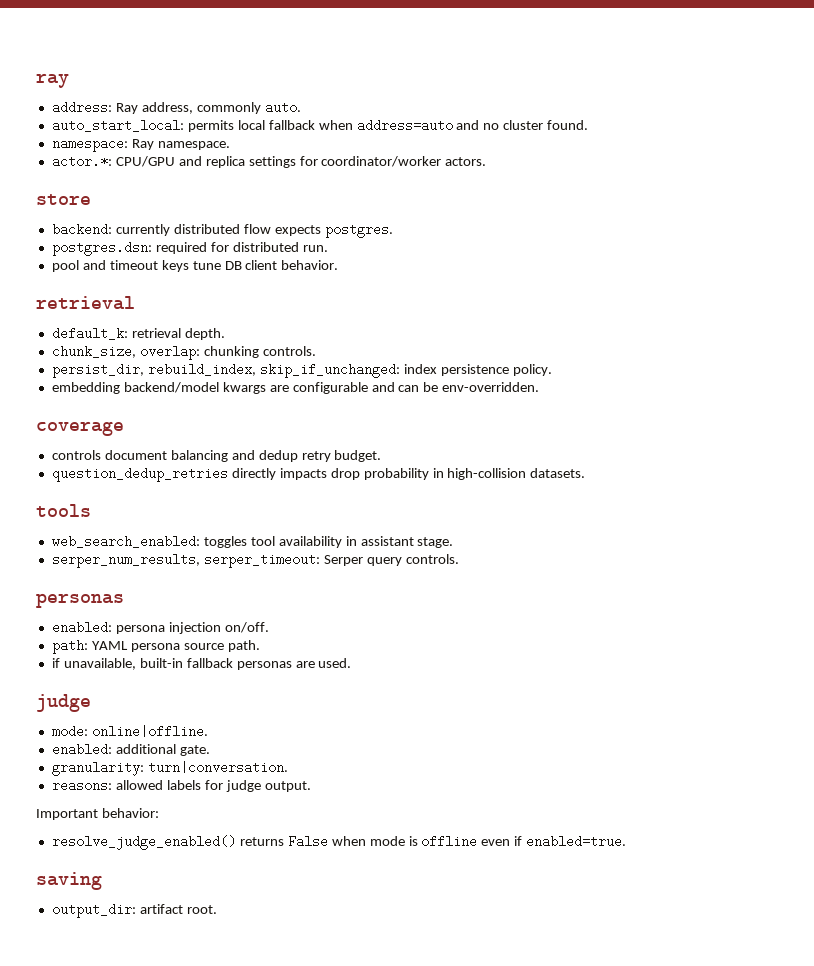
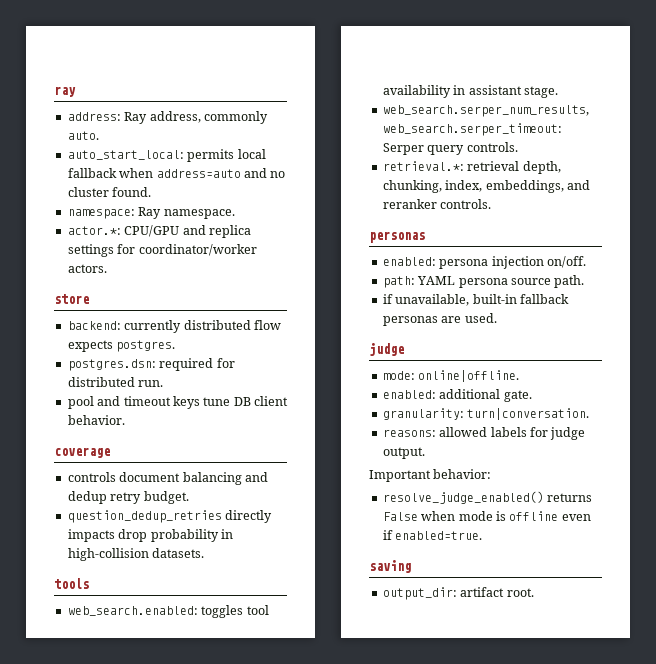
  pool and timeout keys tune DB client behavior.
- retrieval
- default_k: retrieval depth.
- chunk_size, overlap: chunking controls.
- persist_dir, rebuild_index, skip_if_unchanged: index persistence policy.
- embedding backend/model kwargs are configurable and can be env-overridden.
- web_search_enabled: toggles tool availability in assistant stage.
+ web_search.enabled: toggles tool availability in assistant stage.
- serper_num_results, serper_timeout: Serper query controls.
+ web_search.serper_num_results, web_search.serper_timeout: Serper query controls.
+ retrieval.*: retrieval depth, chunking, index, embeddings, and reranker controls.

